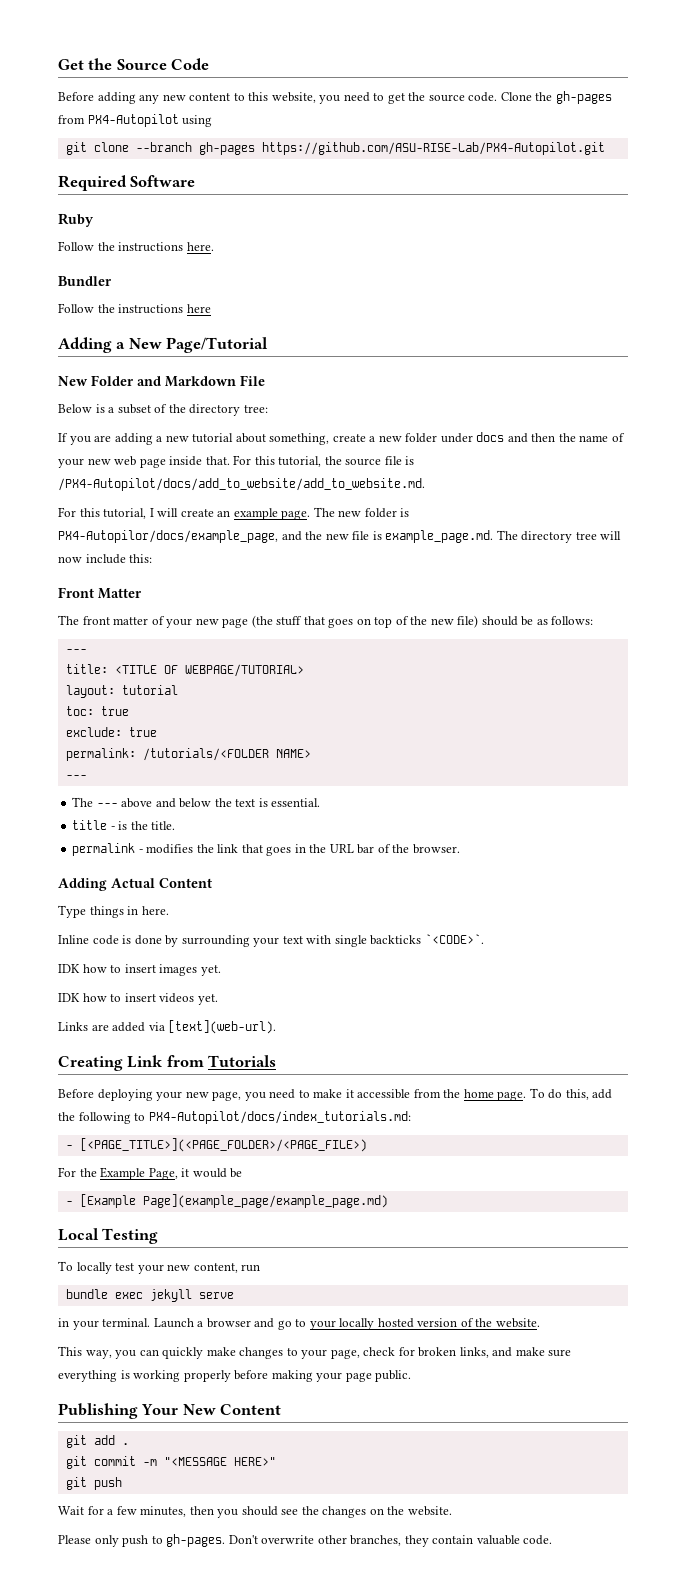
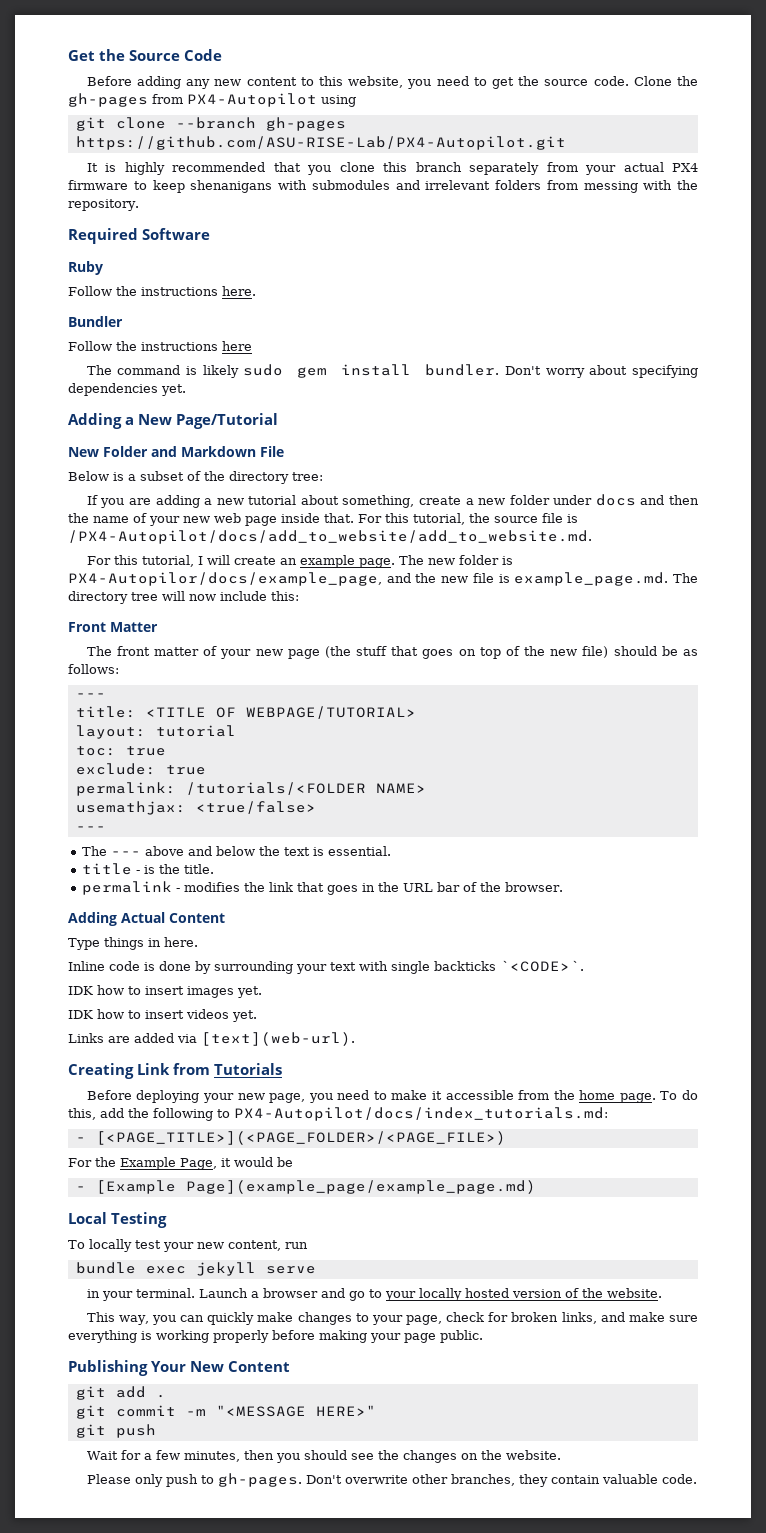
+ It is highly recommended that you clone this branch separately from your actual PX4 firmware to keep shenanigans with submodules and irrelevant folders from messing with the repository.
+ The command is likely sudo gem install bundler. Don't worry about specifying dependencies yet.
+ usemathjax: <true/false>

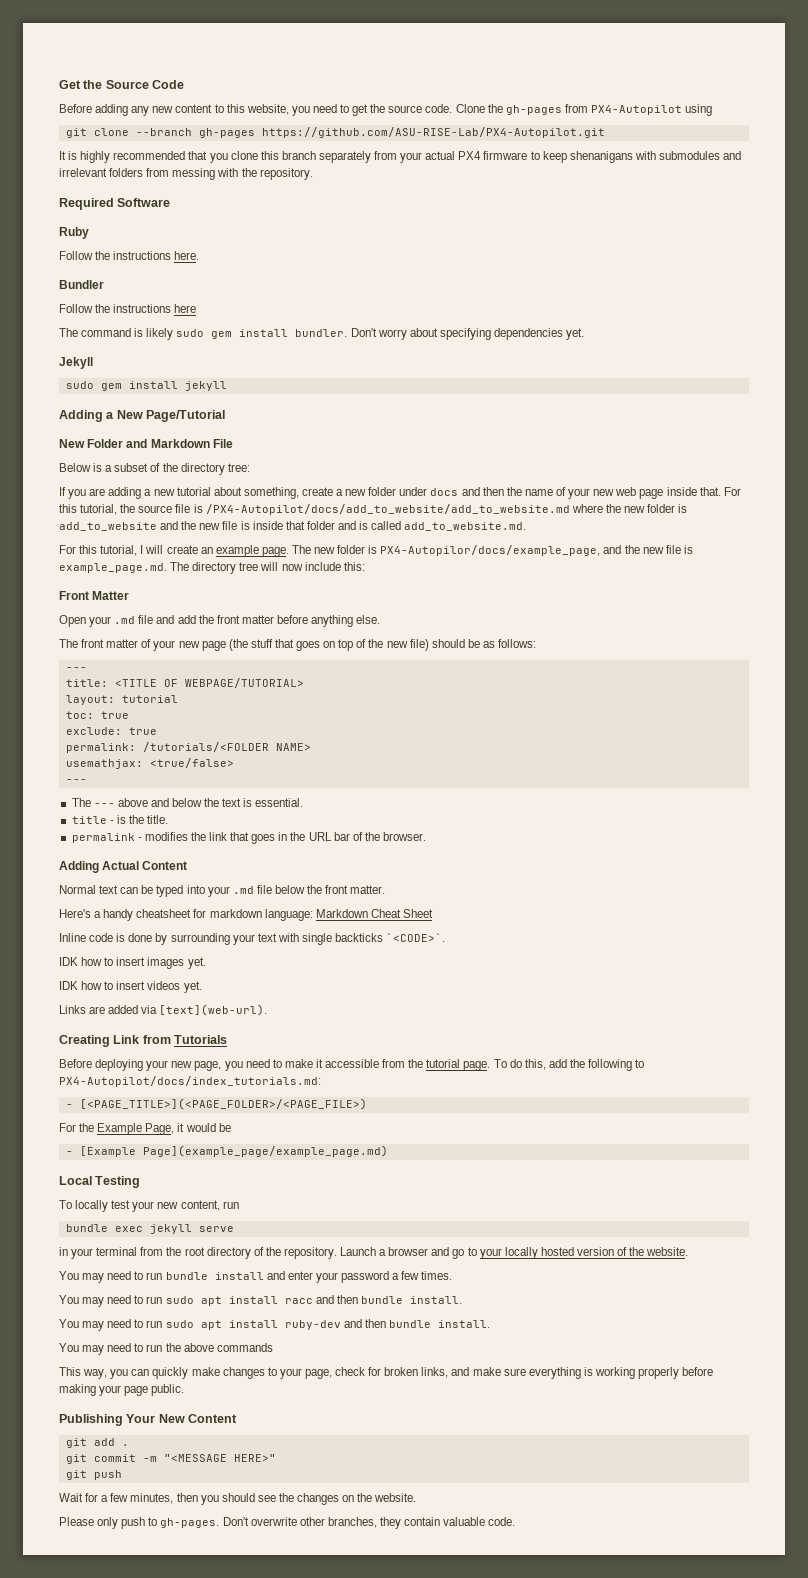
+ Jekyll
+ sudo gem install jekyll
- For this tutorial, the source file is /PX4-Autopilot/docs/add_to_website/add_to_website.md.
+ For this tutorial, the source file is /PX4-Autopilot/docs/add_to_website/add_to_website.md where the new folder is add_to_website and the new file is inside that folder and is called add_to_website.md.
+ Open your .md file and add the front matter before anything else.
- Type things in here.
+ Normal text can be typed into your .md file below the front matter.
+ Here's a handy cheatsheet for markdown language: Markdown Cheat Sheet
- Before deploying your new page, you need to make it accessible from the home page.
+ Before deploying your new page, you need to make it accessible from the tutorial page.
- in your terminal.
+ in your terminal from the root directory of the repository.
+ You may need to run bundle install and enter your password a few times.
+ You may need to run sudo apt install racc and then bundle install.
+ You may need to run sudo apt install ruby-dev and then bundle install.
+ You may need to run the above commands

